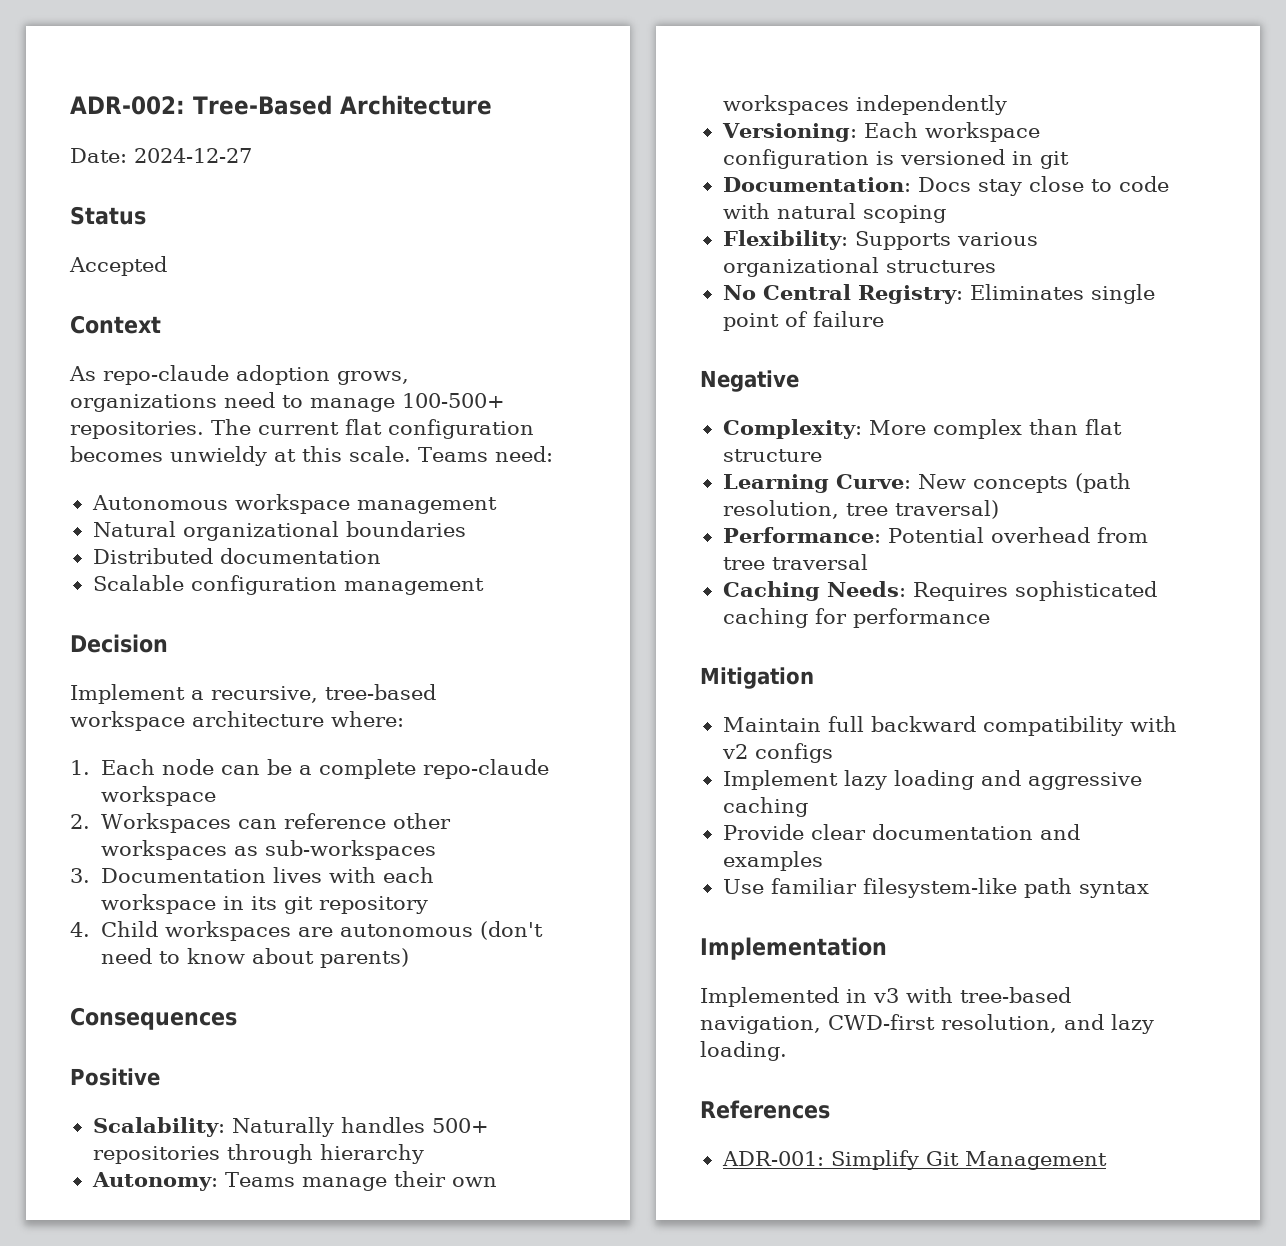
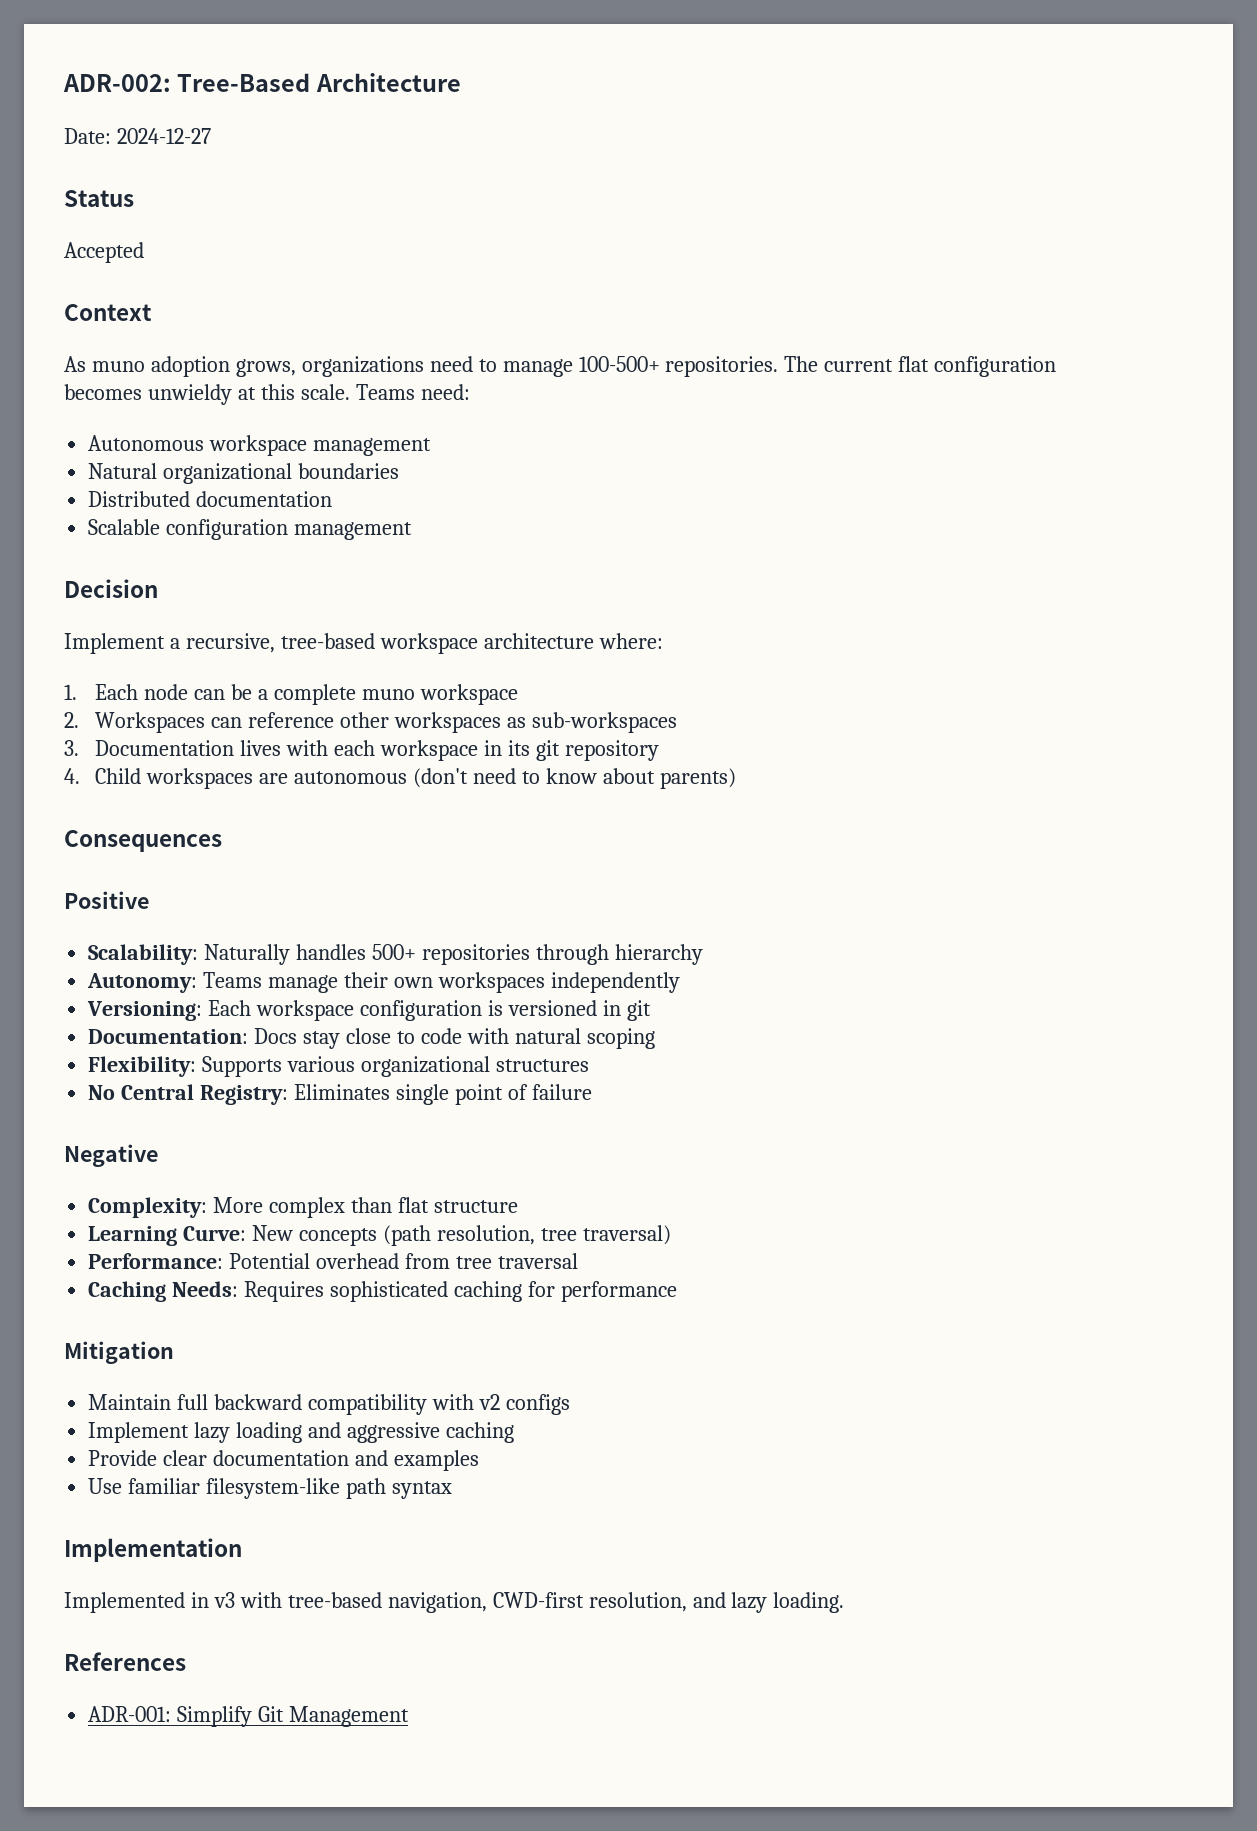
- As repo-claude adoption grows, organizations need to manage 100-500+ repositories.
+ As muno adoption grows, organizations need to manage 100-500+ repositories.
- 1. Each node can be a complete repo-claude workspace
+ 1. Each node can be a complete muno workspace

